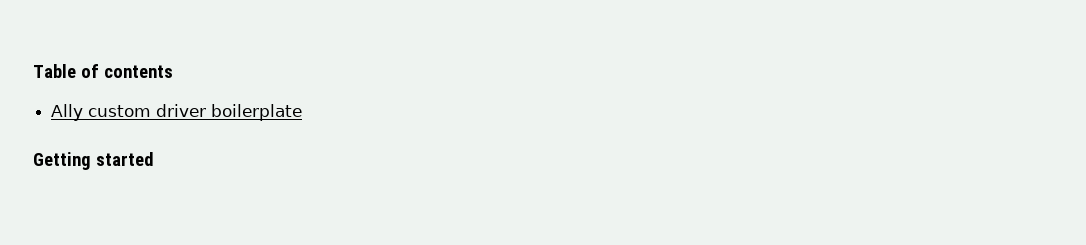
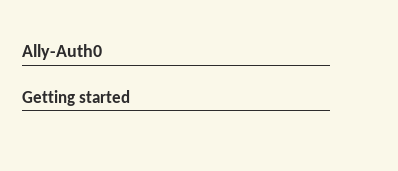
- Table of contents
- Ally custom driver boilerplate
+ Ally-Auth0

